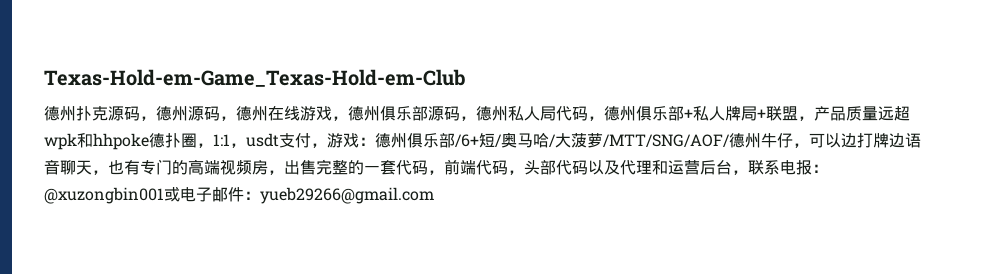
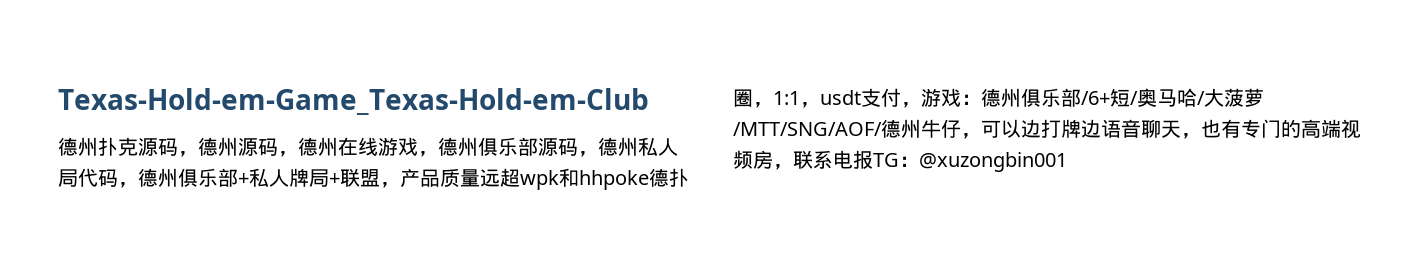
- 德州俱乐部/6+短/奥马哈/大菠萝/MTT/SNG/AOF/德州牛仔，可以边打牌边语音聊天，也有专门的高端视频房，出售完整的一套代码，前端代码，头部代码以及代理和运营后台，联系电报：@xuzongbin001或电子邮件：yueb29266@gmail.com
+ 德州俱乐部/6+短/奥马哈/大菠萝/MTT/SNG/AOF/德州牛仔，可以边打牌边语音聊天，也有专门的高端视频房，联系电报TG：@xuzongbin001

